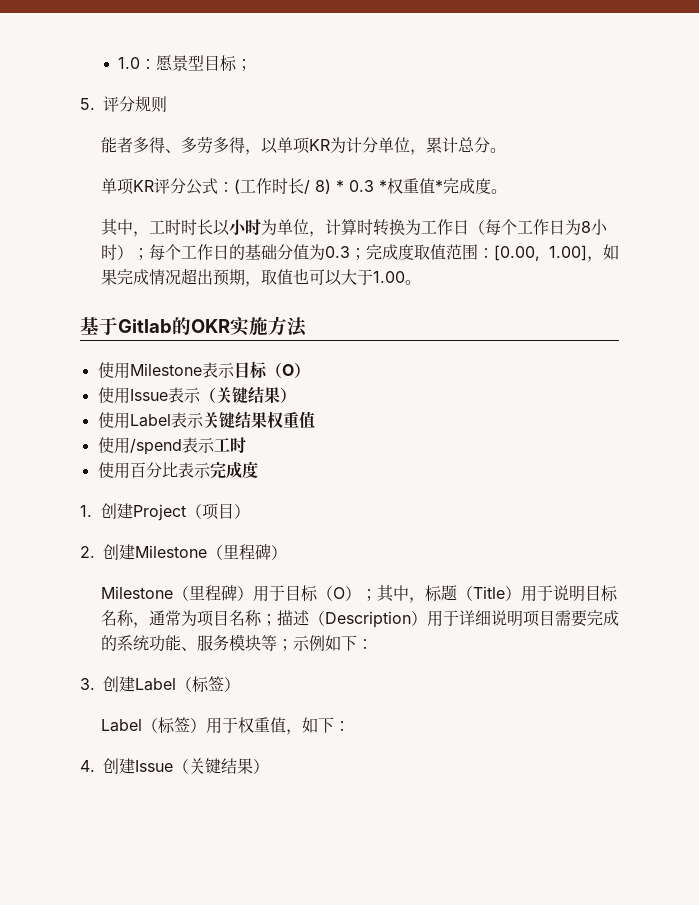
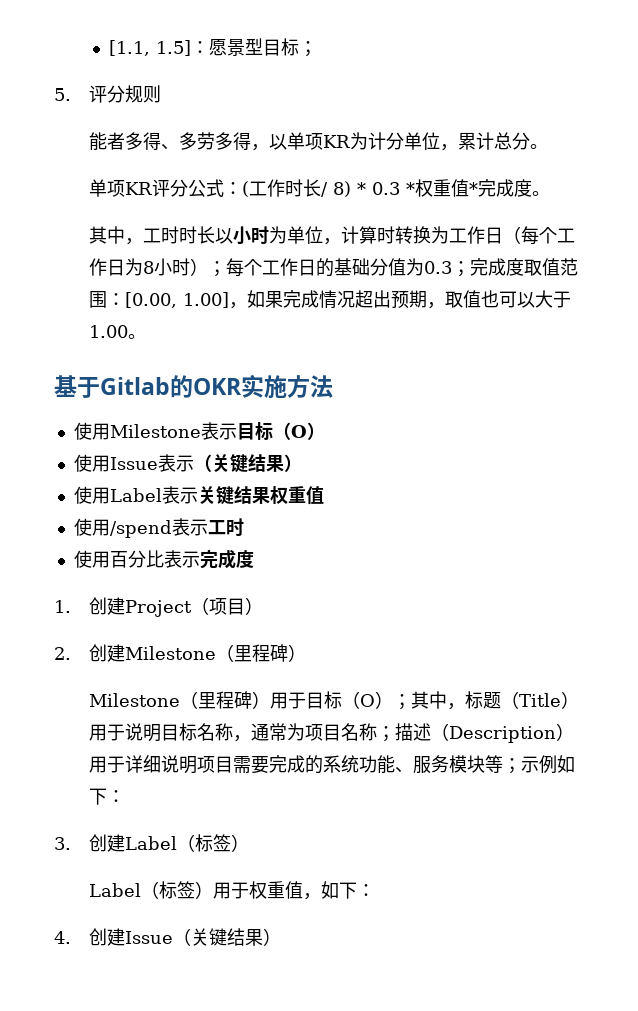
- 1.0：愿景型目标；
+ [1.1, 1.5]：愿景型目标；

